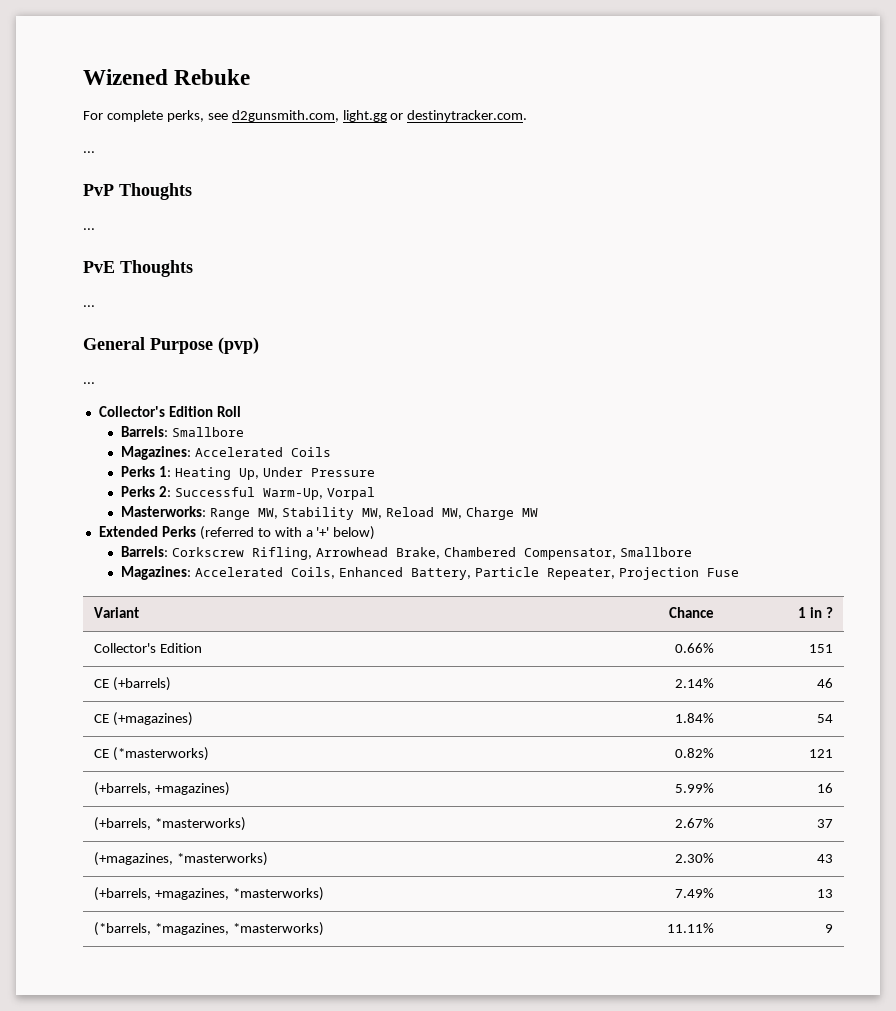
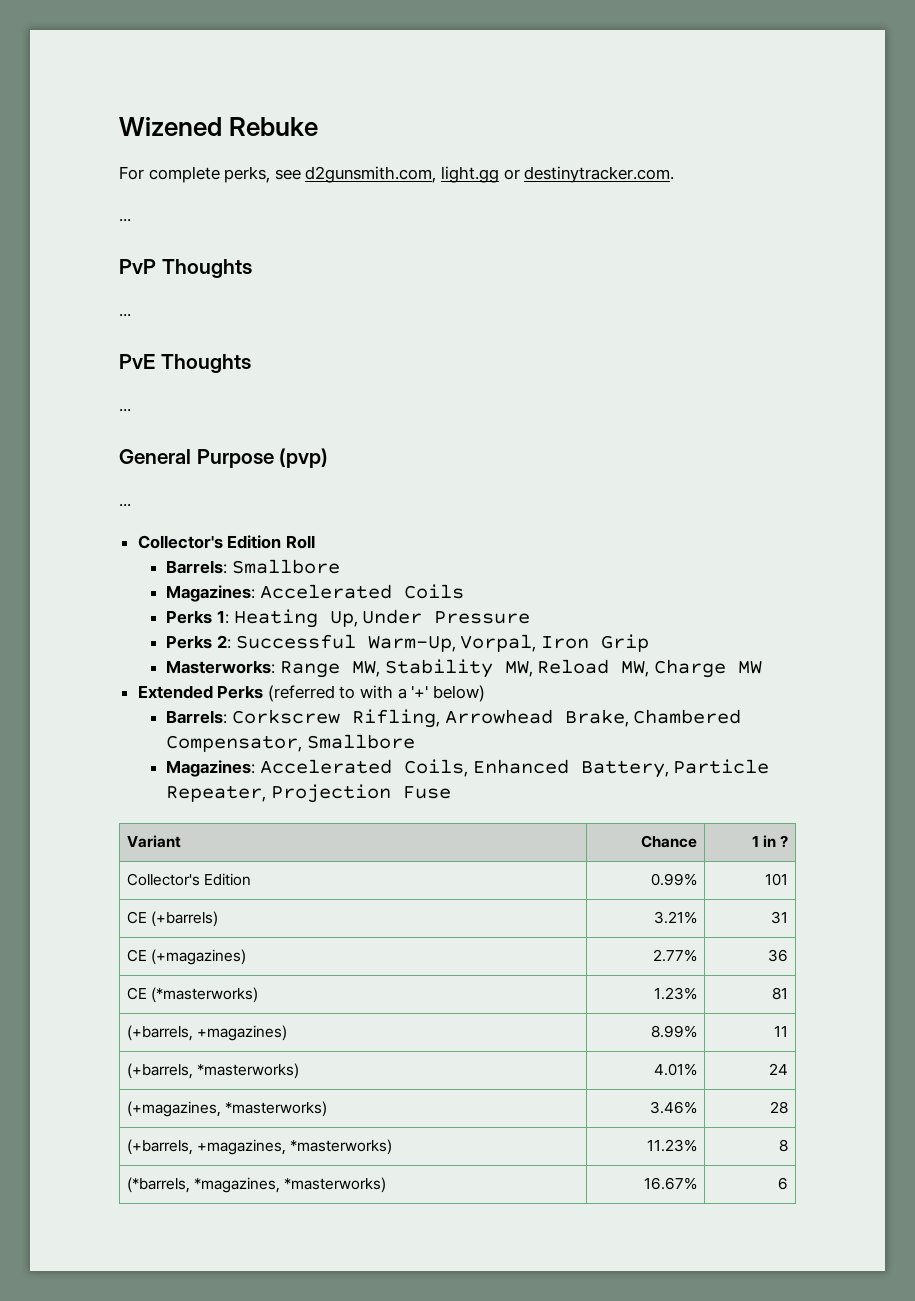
- Perks 2: Successful Warm-Up, Vorpal
+ Perks 2: Successful Warm-Up, Vorpal, Iron Grip
- Collector's Edition | 0.66% | 151
+ Collector's Edition | 0.99% | 101
- CE (+barrels) | 2.14% | 46
+ CE (+barrels) | 3.21% | 31
- CE (+magazines) | 1.84% | 54
+ CE (+magazines) | 2.77% | 36
- CE (*masterworks) | 0.82% | 121
+ CE (*masterworks) | 1.23% | 81
- (+barrels, +magazines) | 5.99% | 16
+ (+barrels, +magazines) | 8.99% | 11
- (+barrels, *masterworks) | 2.67% | 37
+ (+barrels, *masterworks) | 4.01% | 24
- (+magazines, *masterworks) | 2.30% | 43
+ (+magazines, *masterworks) | 3.46% | 28
- (+barrels, +magazines, *masterworks) | 7.49% | 13
+ (+barrels, +magazines, *masterworks) | 11.23% | 8
- (*barrels, *magazines, *masterworks) | 11.11% | 9
+ (*barrels, *magazines, *masterworks) | 16.67% | 6

